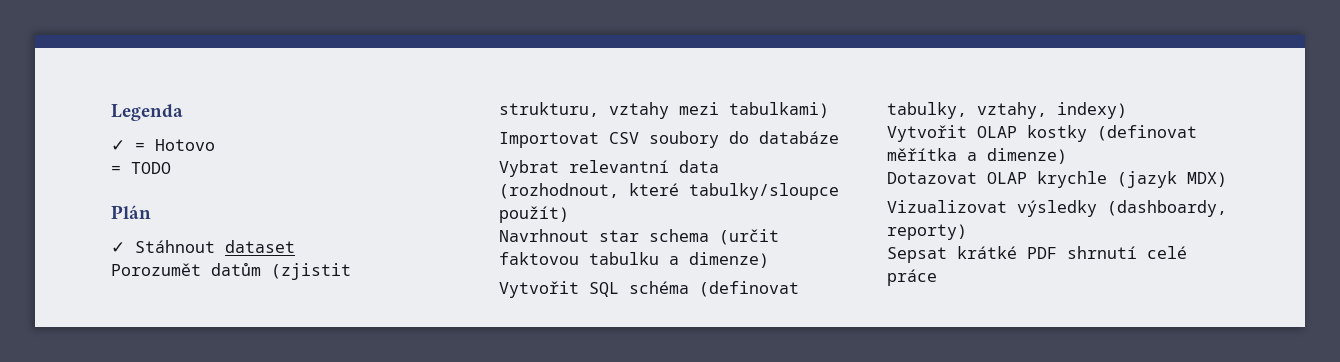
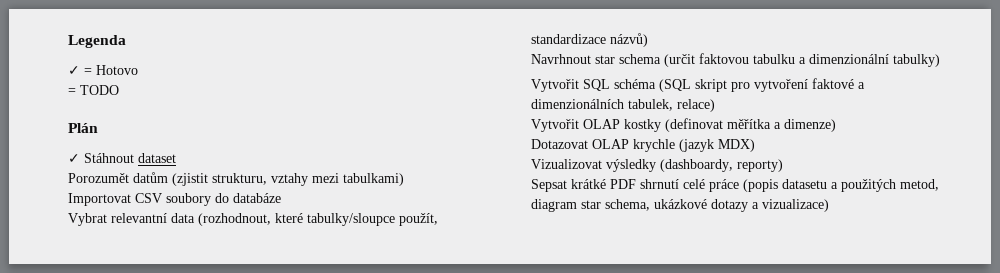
- Vybrat relevantní data (rozhodnout, které tabulky/sloupce použít)
+ Vybrat relevantní data (rozhodnout, které tabulky/sloupce použít, standardizace názvů)
- Navrhnout star schema (určit faktovou tabulku a dimenze)
+ Navrhnout star schema (určit faktovou tabulku a dimenzionální tabulky)
- Vytvořit SQL schéma (definovat tabulky, vztahy, indexy)
+ Vytvořit SQL schéma (SQL skript pro vytvoření faktové a dimenzionálních tabulek, relace)
- Sepsat krátké PDF shrnutí celé práce
+ Sepsat krátké PDF shrnutí celé práce (popis datasetu a použitých metod, diagram star schema, ukázkové dotazy a vizualizace)

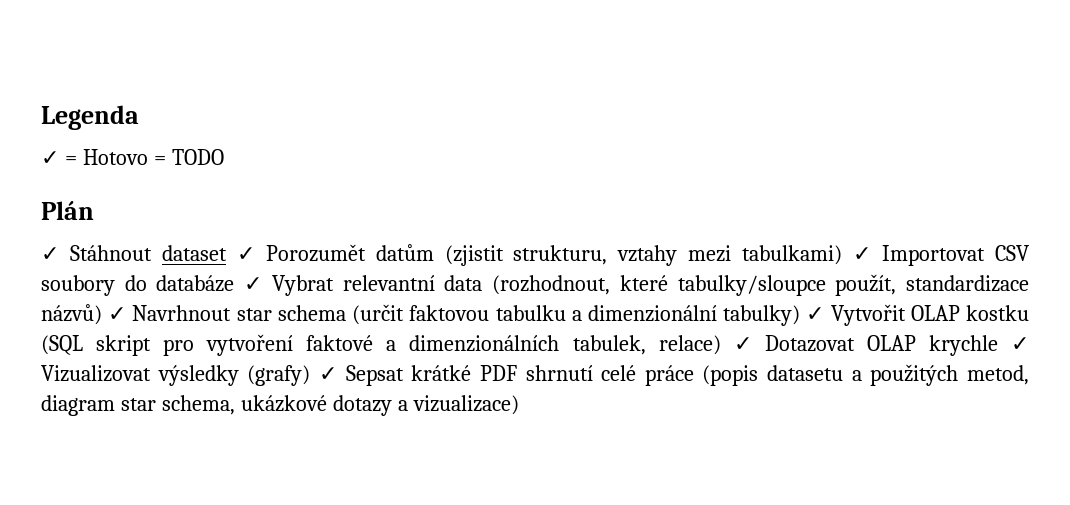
- ✓ = Hotovo
- = TODO
+ ✓ = Hotovo = TODO
- ✓ Stáhnout dataset
- Porozumět datům (zjistit strukturu, vztahy mezi tabulkami)
- Importovat CSV soubory do databáze
- Vybrat relevantní data (rozhodnout, které tabulky/sloupce použít, standardizace názvů)
- Navrhnout star schema (určit faktovou tabulku a dimenzionální tabulky)
- Vytvořit SQL schéma (SQL skript pro vytvoření faktové a dimenzionálních tabulek, relace)
- Vytvořit OLAP kostky (definovat měřítka a dimenze)
- Dotazovat OLAP krychle (jazyk MDX)
- Vizualizovat výsledky (dashboardy, reporty)
- Sepsat krátké PDF shrnutí celé práce (popis datasetu a použitých metod, diagram star schema, ukázkové dotazy a vizualizace)
+ ✓ Stáhnout dataset ✓ Porozumět datům (zjistit strukturu, vztahy mezi tabulkami) ✓ Importovat CSV soubory do databáze ✓ Vybrat relevantní data (rozhodnout, které tabulky/sloupce použít, standardizace názvů) ✓ Navrhnout star schema (určit faktovou tabulku a dimenzionální tabulky) ✓ Vytvořit OLAP kostku (SQL skript pro vytvoření faktové a dimenzionálních tabulek, relace) ✓ Dotazovat OLAP krychle ✓ Vizualizovat výsledky (grafy) ✓ Sepsat krátké PDF shrnutí celé práce (popis datasetu a použitých metod, diagram star schema, ukázkové dotazy a vizualizace)

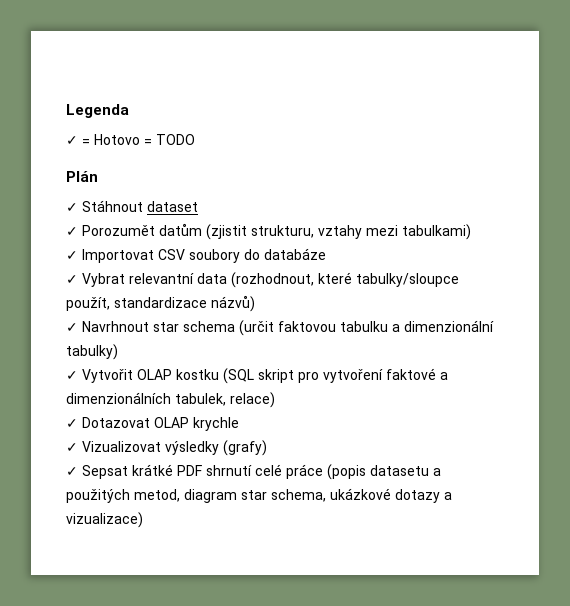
- ✓ Stáhnout dataset ✓ Porozumět datům (zjistit strukturu, vztahy mezi tabulkami) ✓ Importovat CSV soubory do databáze ✓ Vybrat relevantní data (rozhodnout, které tabulky/sloupce použít, standardizace názvů) ✓ Navrhnout star schema (určit faktovou tabulku a dimenzionální tabulky) ✓ Vytvořit OLAP kostku (SQL skript pro vytvoření faktové a dimenzionálních tabulek, relace) ✓ Dotazovat OLAP krychle ✓ Vizualizovat výsledky (grafy) ✓ Sepsat krátké PDF shrnutí celé práce (popis datasetu a použitých metod, diagram star schema, ukázkové dotazy a vizualizace)
+ ✓ Stáhnout dataset
+ ✓ Porozumět datům (zjistit strukturu, vztahy mezi tabulkami)
+ ✓ Importovat CSV soubory do databáze
+ ✓ Vybrat relevantní data (rozhodnout, které tabulky/sloupce použít, standardizace názvů)
+ ✓ Navrhnout star schema (určit faktovou tabulku a dimenzionální tabulky)
+ ✓ Vytvořit OLAP kostku (SQL skript pro vytvoření faktové a dimenzionálních tabulek, relace)
+ ✓ Dotazovat OLAP krychle
+ ✓ Vizualizovat výsledky (grafy)
+ ✓ Sepsat krátké PDF shrnutí celé práce (popis datasetu a použitých metod, diagram star schema, ukázkové dotazy a vizualizace)

